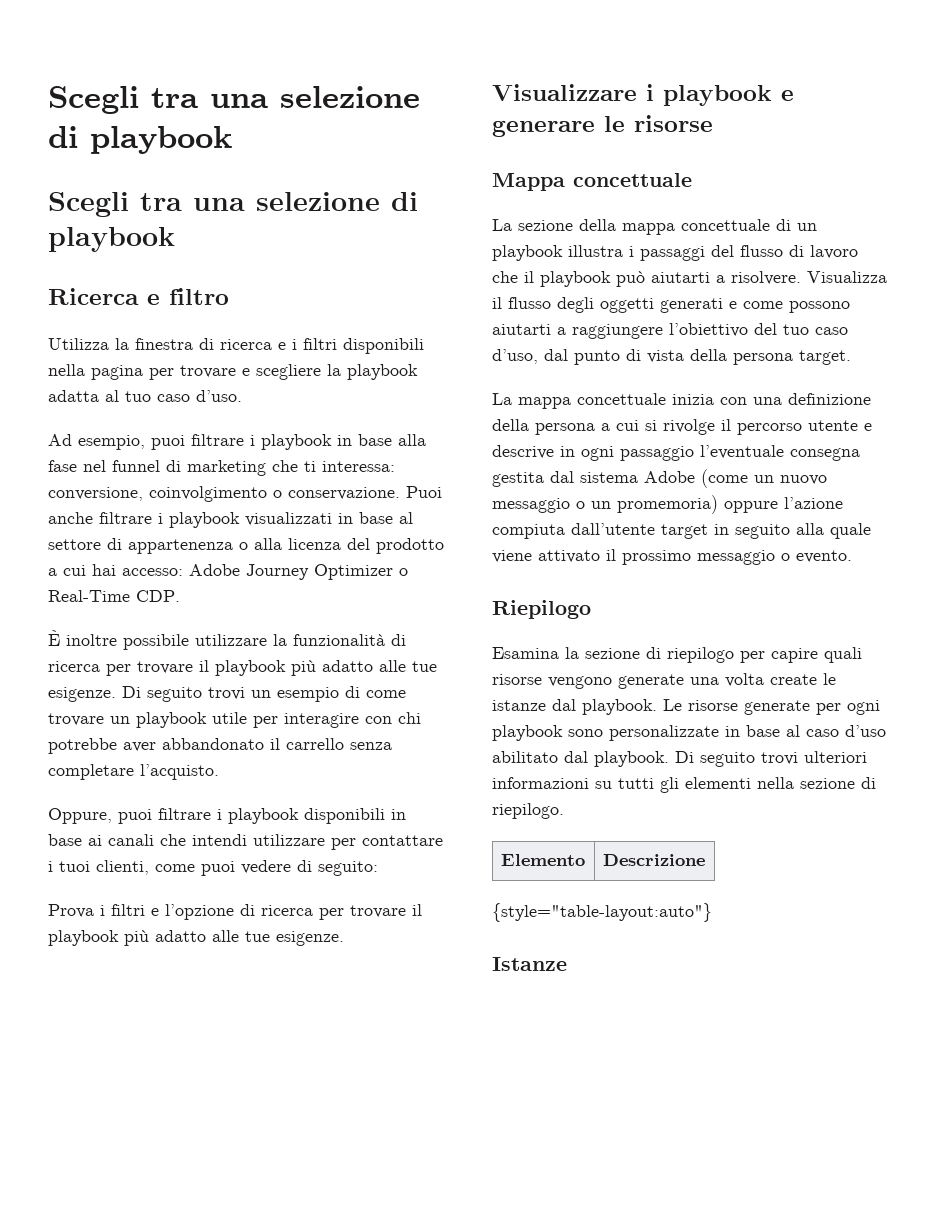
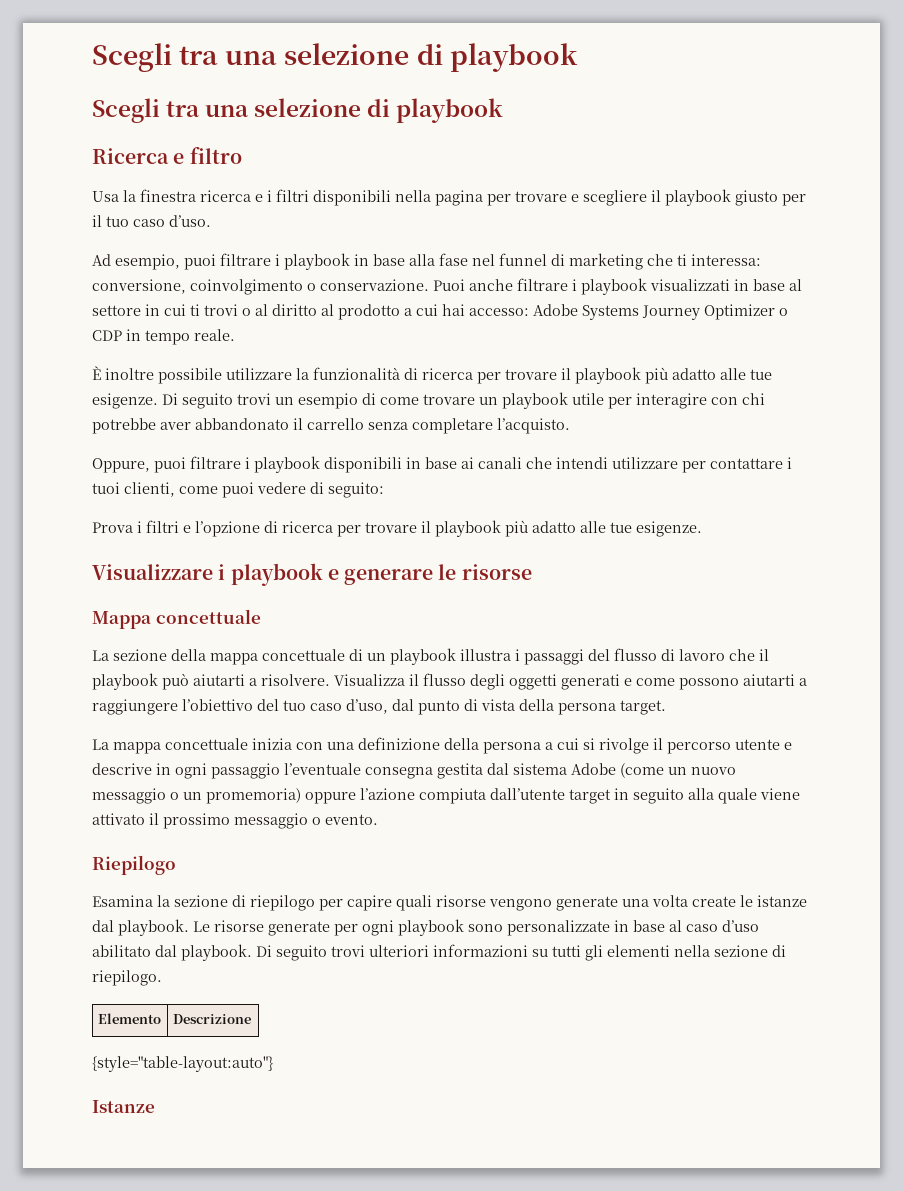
- Utilizza la finestra di ricerca e i filtri disponibili nella pagina per trovare e scegliere la playbook adatta al tuo caso d’uso.
+ Usa la finestra ricerca e i filtri disponibili nella pagina per trovare e scegliere il playbook giusto per il tuo caso d’uso.
- Puoi anche filtrare i playbook visualizzati in base al settore di appartenenza o alla licenza del prodotto a cui hai accesso: Adobe Journey Optimizer o Real-Time CDP.
+ Puoi anche filtrare i playbook visualizzati in base al settore in cui ti trovi o al diritto al prodotto a cui hai accesso: Adobe Systems Journey Optimizer o CDP in tempo reale.

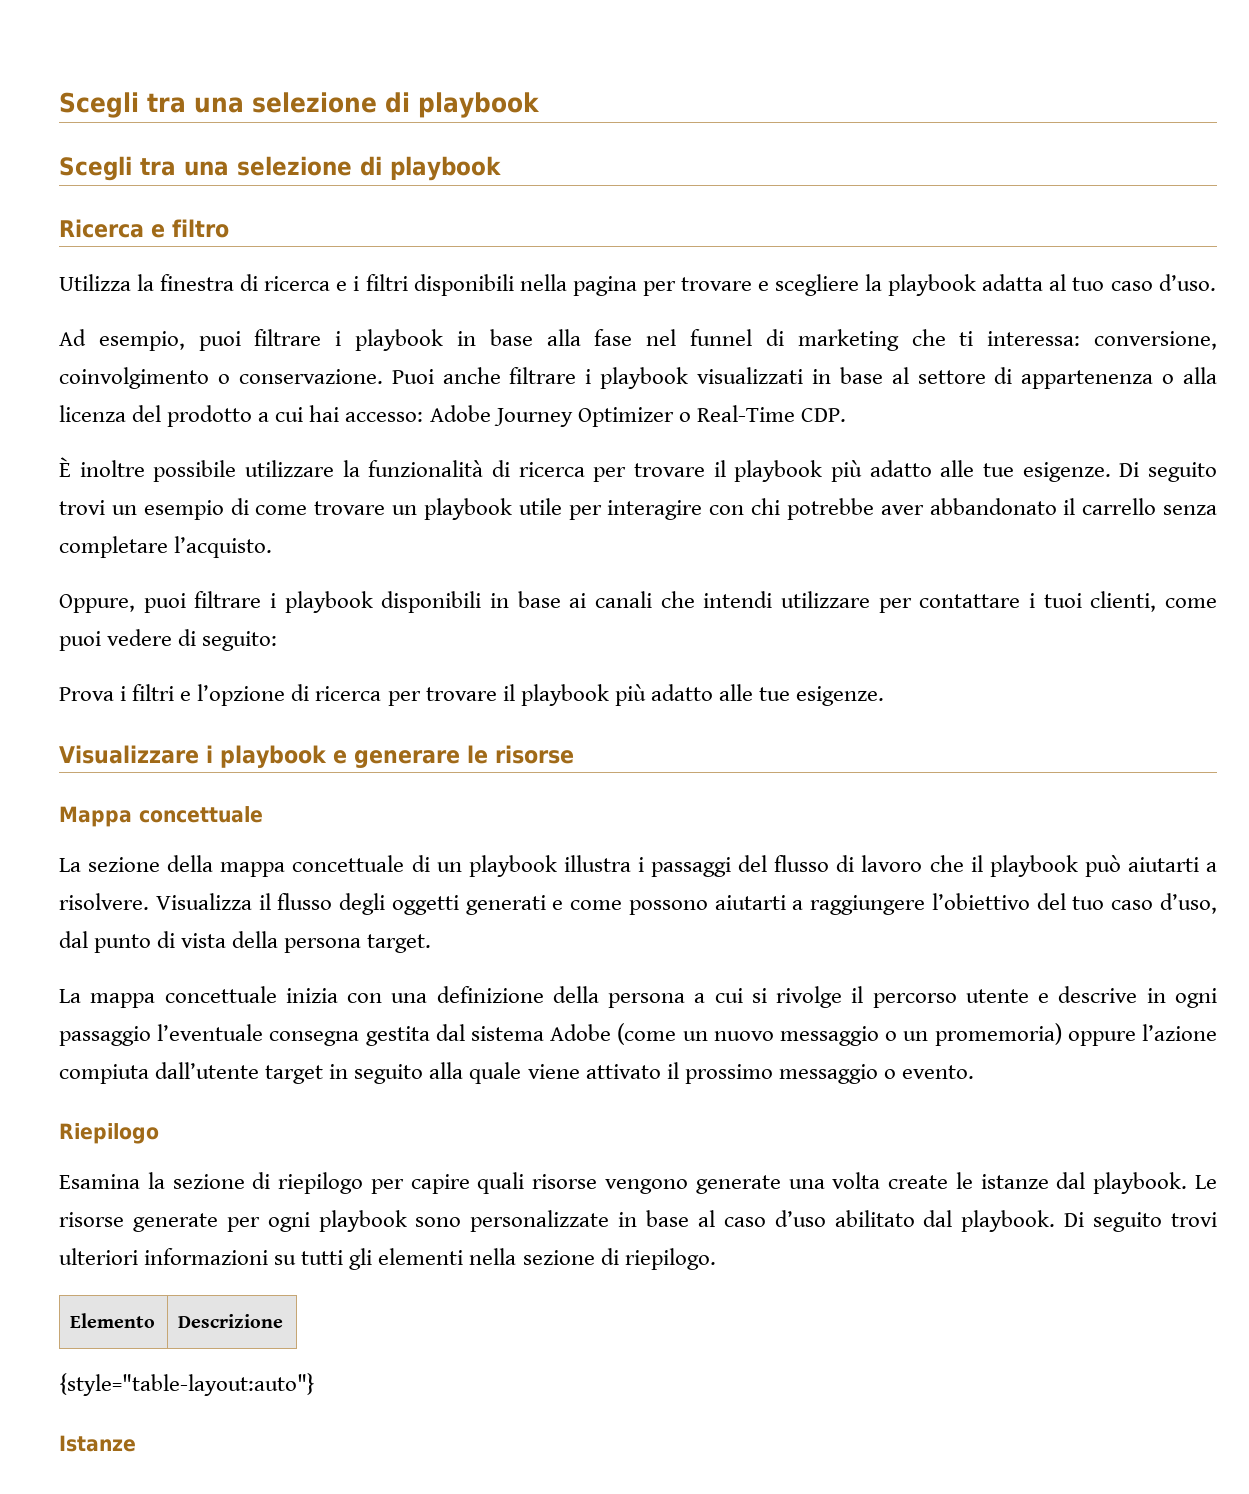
- Usa la finestra ricerca e i filtri disponibili nella pagina per trovare e scegliere il playbook giusto per il tuo caso d’uso.
+ Utilizza la finestra di ricerca e i filtri disponibili nella pagina per trovare e scegliere la playbook adatta al tuo caso d’uso.
- Puoi anche filtrare i playbook visualizzati in base al settore in cui ti trovi o al diritto al prodotto a cui hai accesso: Adobe Systems Journey Optimizer o CDP in tempo reale.
+ Puoi anche filtrare i playbook visualizzati in base al settore di appartenenza o alla licenza del prodotto a cui hai accesso: Adobe Journey Optimizer o Real-Time CDP.

